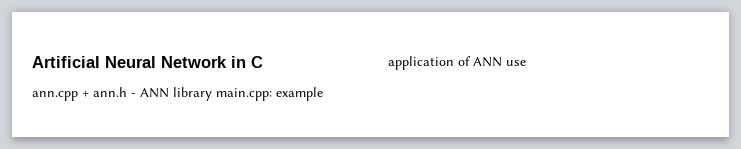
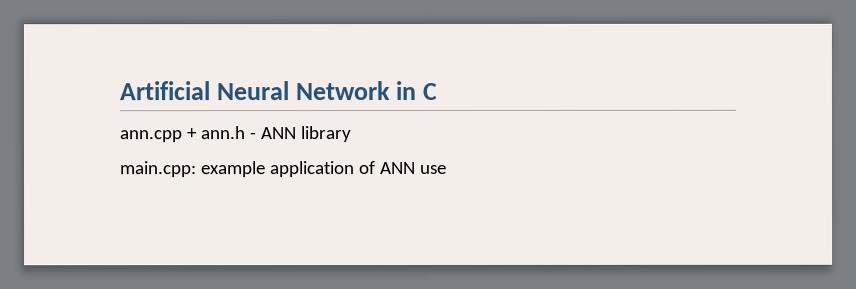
- ann.cpp + ann.h - ANN library main.cpp: example application of ANN use
+ ann.cpp + ann.h - ANN library
+ main.cpp: example application of ANN use

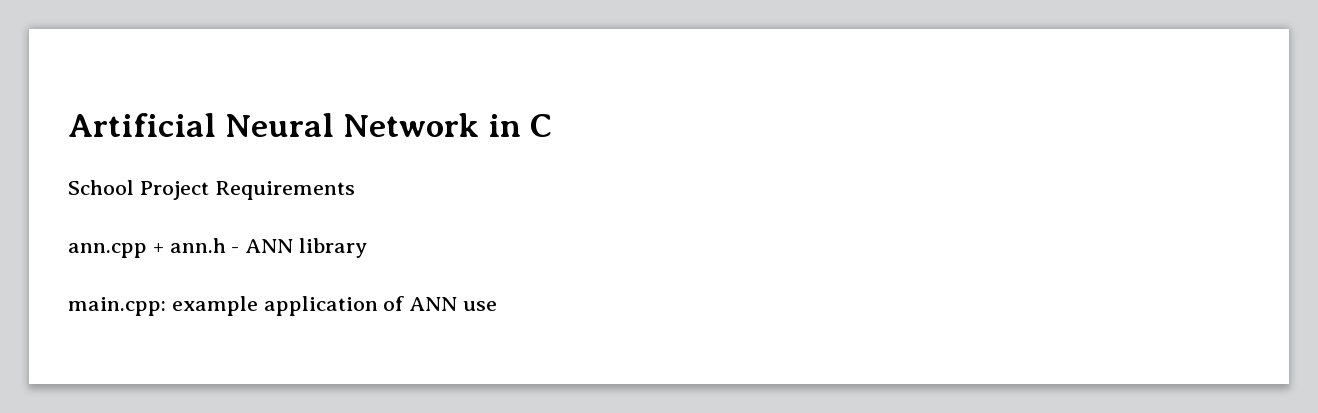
+ School Project Requirements

